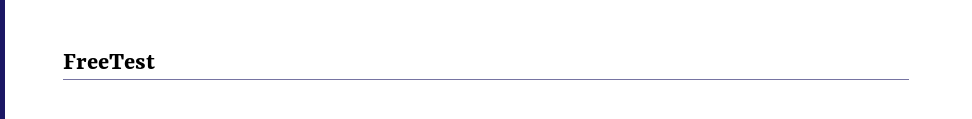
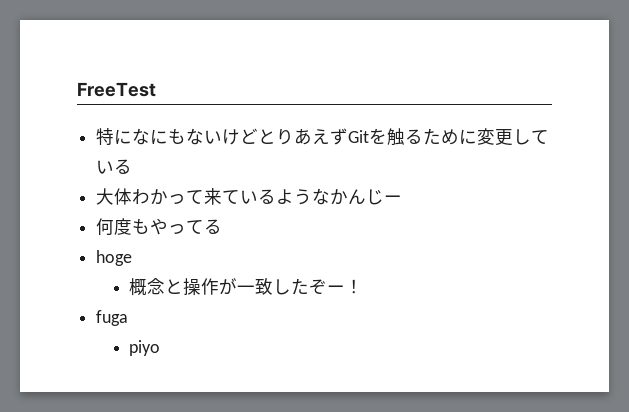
+ 特になにもないけどとりあえずGitを触るために変更している
+ 大体わかって来ているようなかんじー
+ 何度もやってる
+ hoge
+ 概念と操作が一致したぞー！
+ fuga
+ piyo

